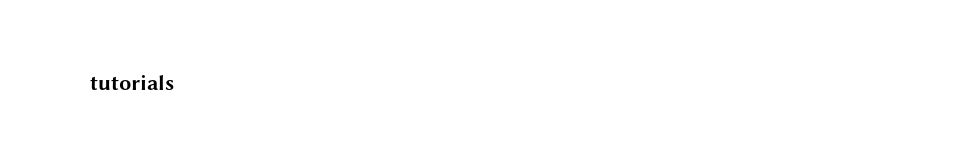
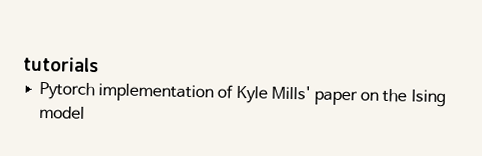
+ Pytorch implementation of Kyle Mills' paper on the Ising model

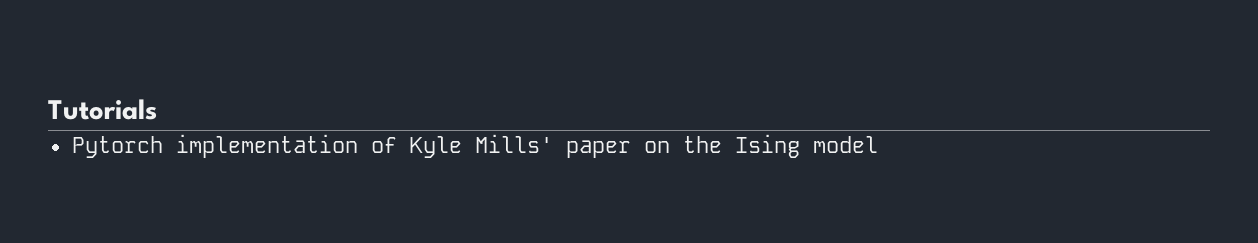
- tutorials
+ Tutorials

